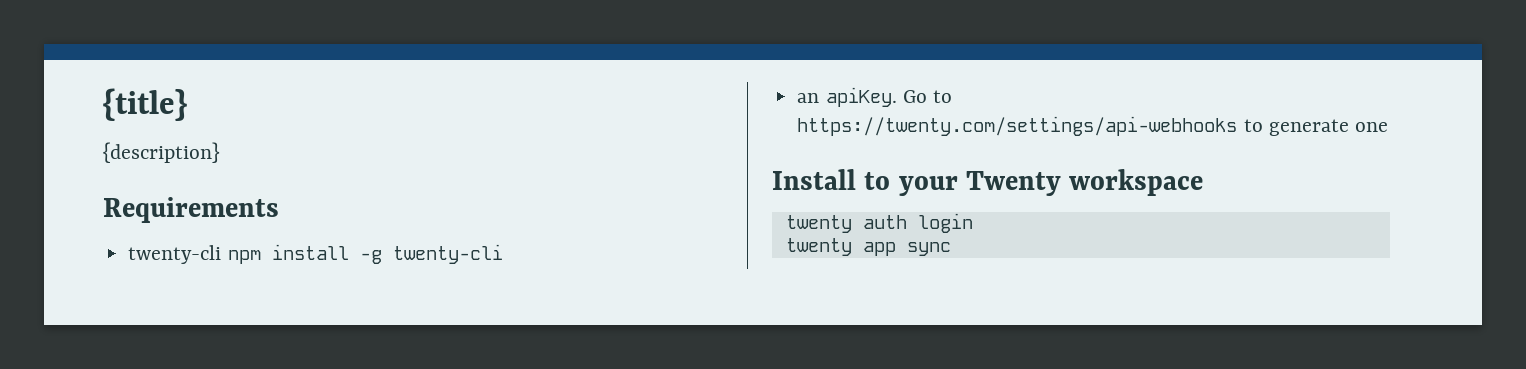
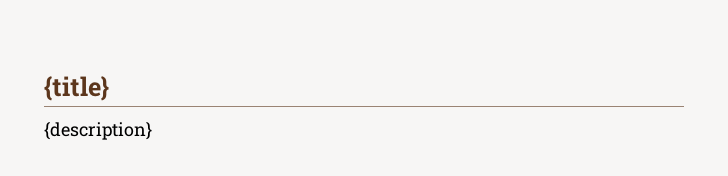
- Requirements
- twenty-cli npm install -g twenty-cli
- an apiKey. Go to https://twenty.com/settings/api-webhooks to generate one
- Install to your Twenty workspace
- twenty auth login
- twenty app sync

